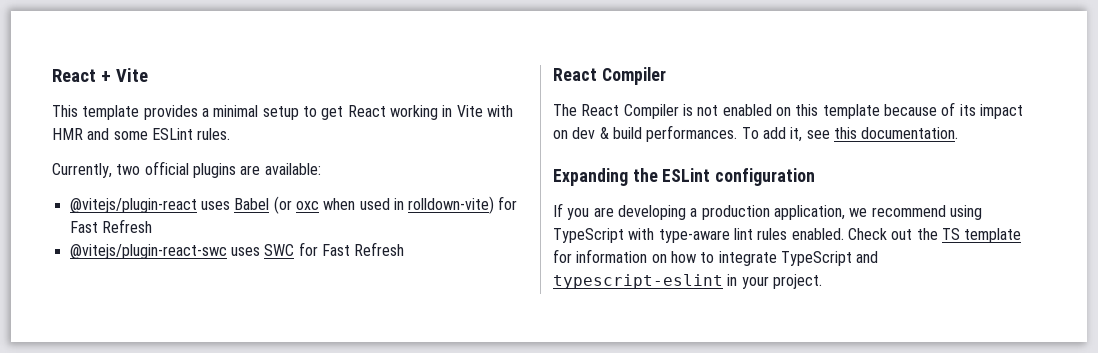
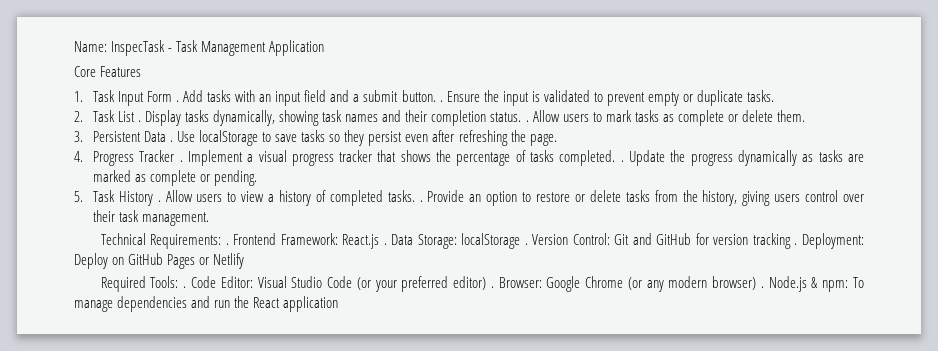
- React + Vite
- This template provides a minimal setup to get React working in Vite with HMR and some ESLint rules.
- Currently, two official plugins are available:
- @vitejs/plugin-react uses Babel (or oxc when used in rolldown-vite) for Fast Refresh
- @vitejs/plugin-react-swc uses SWC for Fast Refresh
- React Compiler
- The React Compiler is not enabled on this template because of its impact on dev & build performances. To add it, see this documentation.
- Expanding the ESLint configuration
- If you are developing a production application, we recommend using TypeScript with type-aware lint rules enabled. Check out the TS template for information on how to integrate TypeScript and typescript-eslint in your project.
+ Name: InspecTask - Task Management Application
+ Core Features
+ 1. Task Input Form . Add tasks with an input field and a submit button. . Ensure the input is validated to prevent empty or duplicate tasks.
+ 2. Task List . Display tasks dynamically, showing task names and their completion status. . Allow users to mark tasks as complete or delete them.
+ 3. Persistent Data . Use localStorage to save tasks so they persist even after refreshing the page.
+ 4. Progress Tracker . Implement a visual progress tracker that shows the percentage of tasks completed. . Update the progress dynamically as tasks are marked as complete or pending.
+ 5. Task History . Allow users to view a history of completed tasks. . Provide an option to restore or delete tasks from the history, giving users control over their task management.
+ Technical Requirements: . Frontend Framework: React.js . Data Storage: localStorage . Version Control: Git and GitHub for version tracking . Deployment: Deploy on GitHub Pages or Netlify
+ Required Tools: . Code Editor: Visual Studio Code (or your preferred editor) . Browser: Google Chrome (or any modern browser) . Node.js & npm: To manage dependencies and run the React application

